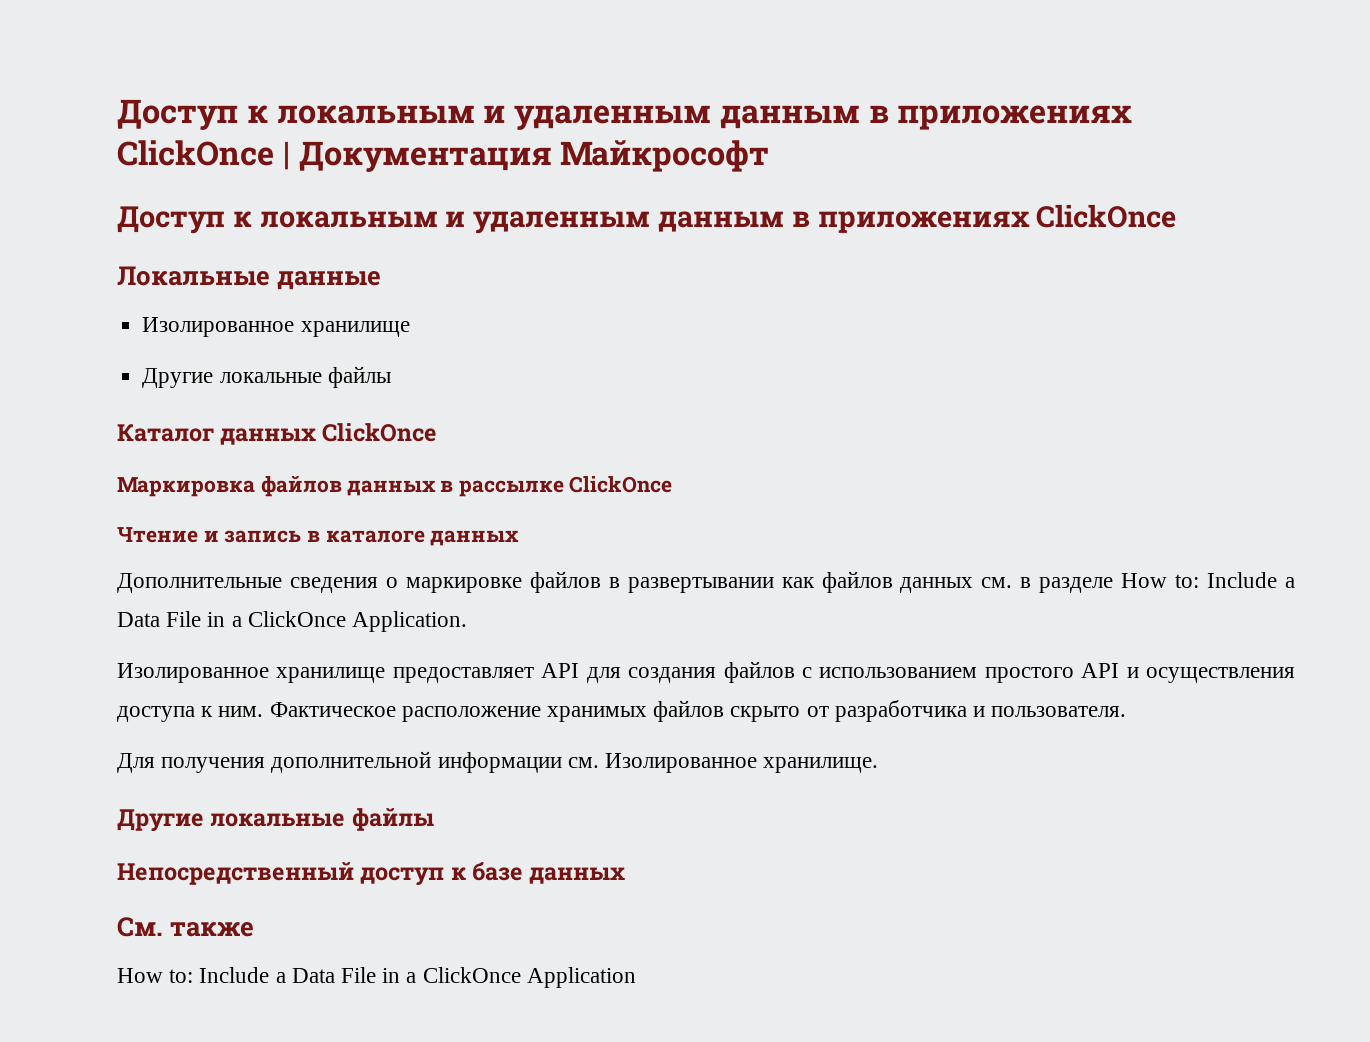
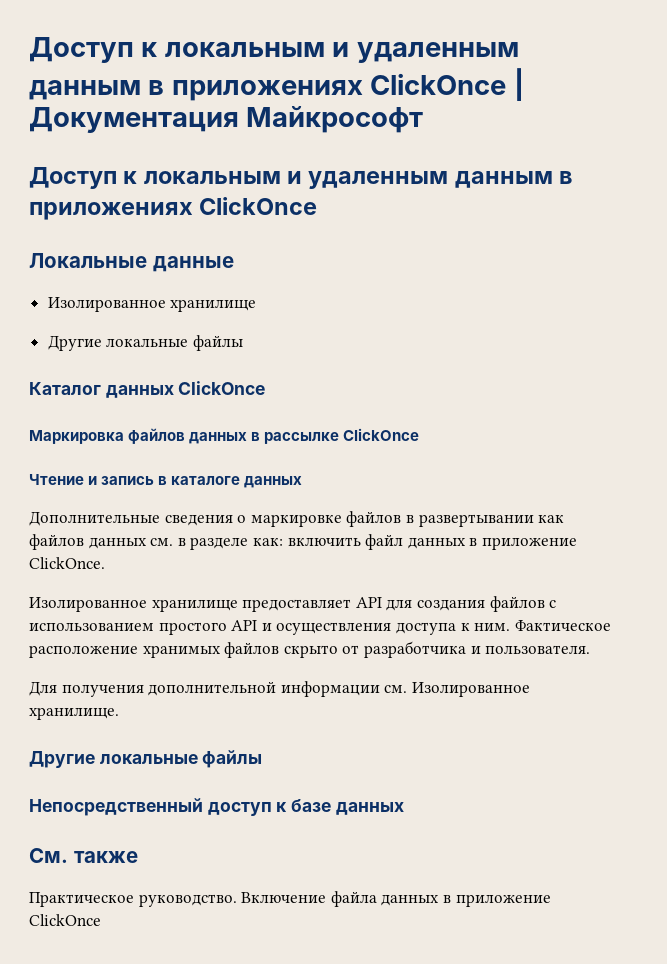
- Дополнительные сведения о маркировке файлов в развертывании как файлов данных см. в разделе How to: Include a Data File in a ClickOnce Application.
+ Дополнительные сведения о маркировке файлов в развертывании как файлов данных см. в разделе как: включить файл данных в приложение ClickOnce.
- How to: Include a Data File in a ClickOnce Application
+ Практическое руководство. Включение файла данных в приложение ClickOnce

